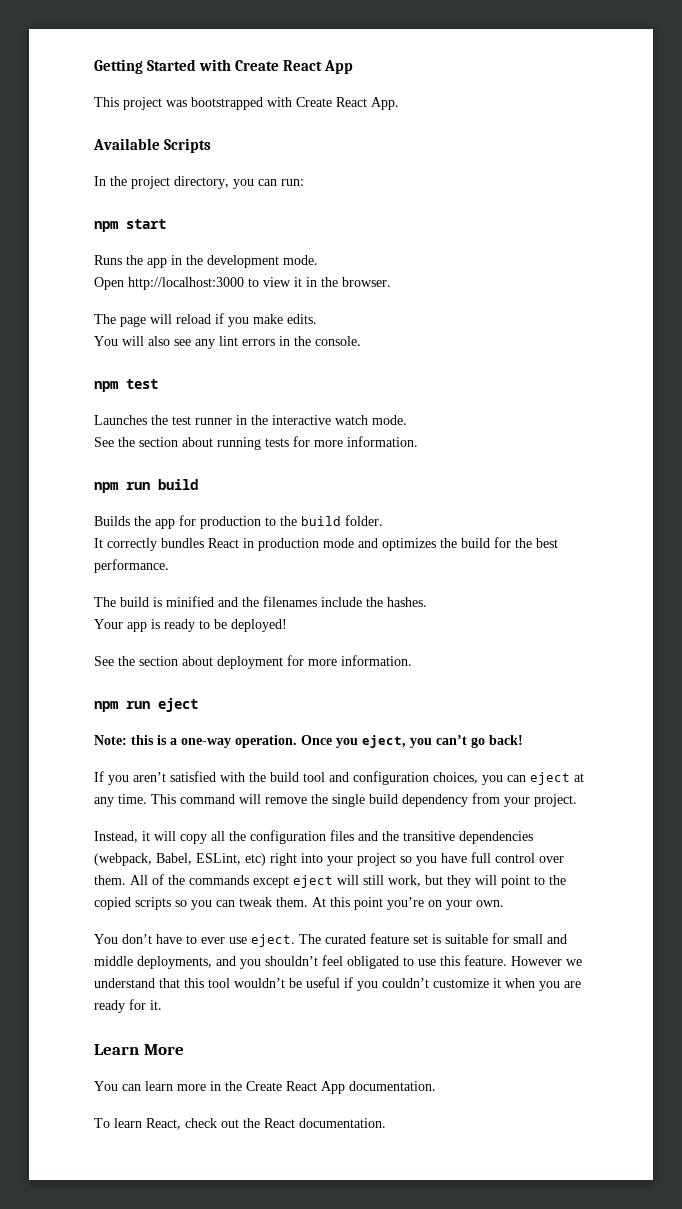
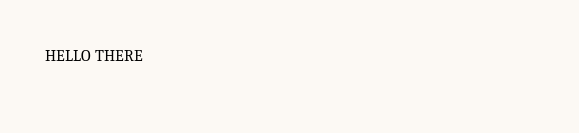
- Getting Started with Create React App
- This project was bootstrapped with Create React App.
- Available Scripts
- In the project directory, you can run:
- npm start
- Runs the app in the development mode.
- Open http://localhost:3000 to view it in the browser.
- The page will reload if you make edits.
- You will also see any lint errors in the console.
- npm test
- Launches the test runner in the interactive watch mode.
- See the section about running tests for more information.
- npm run build
- Builds the app for production to the build folder.
- It correctly bundles React in production mode and optimizes the build for the best performance.
- The build is minified and the filenames include the hashes.
- Your app is ready to be deployed!
- See the section about deployment for more information.
- npm run eject
- Note: this is a one-way operation. Once you eject, you can’t go back!
- If you aren’t satisfied with the build tool and configuration choices, you can eject at any time. This command will remove the single build dependency from your project.
- Instead, it will copy all the configuration files and the transitive dependencies (webpack, Babel, ESLint, etc) right into your project so you have full control over them. All of the commands except eject will still work, but they will point to the copied scripts so you can tweak them. At this point you’re on your own.
- You don’t have to ever use eject. The curated feature set is suitable for small and middle deployments, and you shouldn’t feel obligated to use this feature. However we understand that this tool wouldn’t be useful if you couldn’t customize it when you are ready for it.
- Learn More
- You can learn more in the Create React App documentation.
- To learn React, check out the React documentation.
+ HELLO THERE

